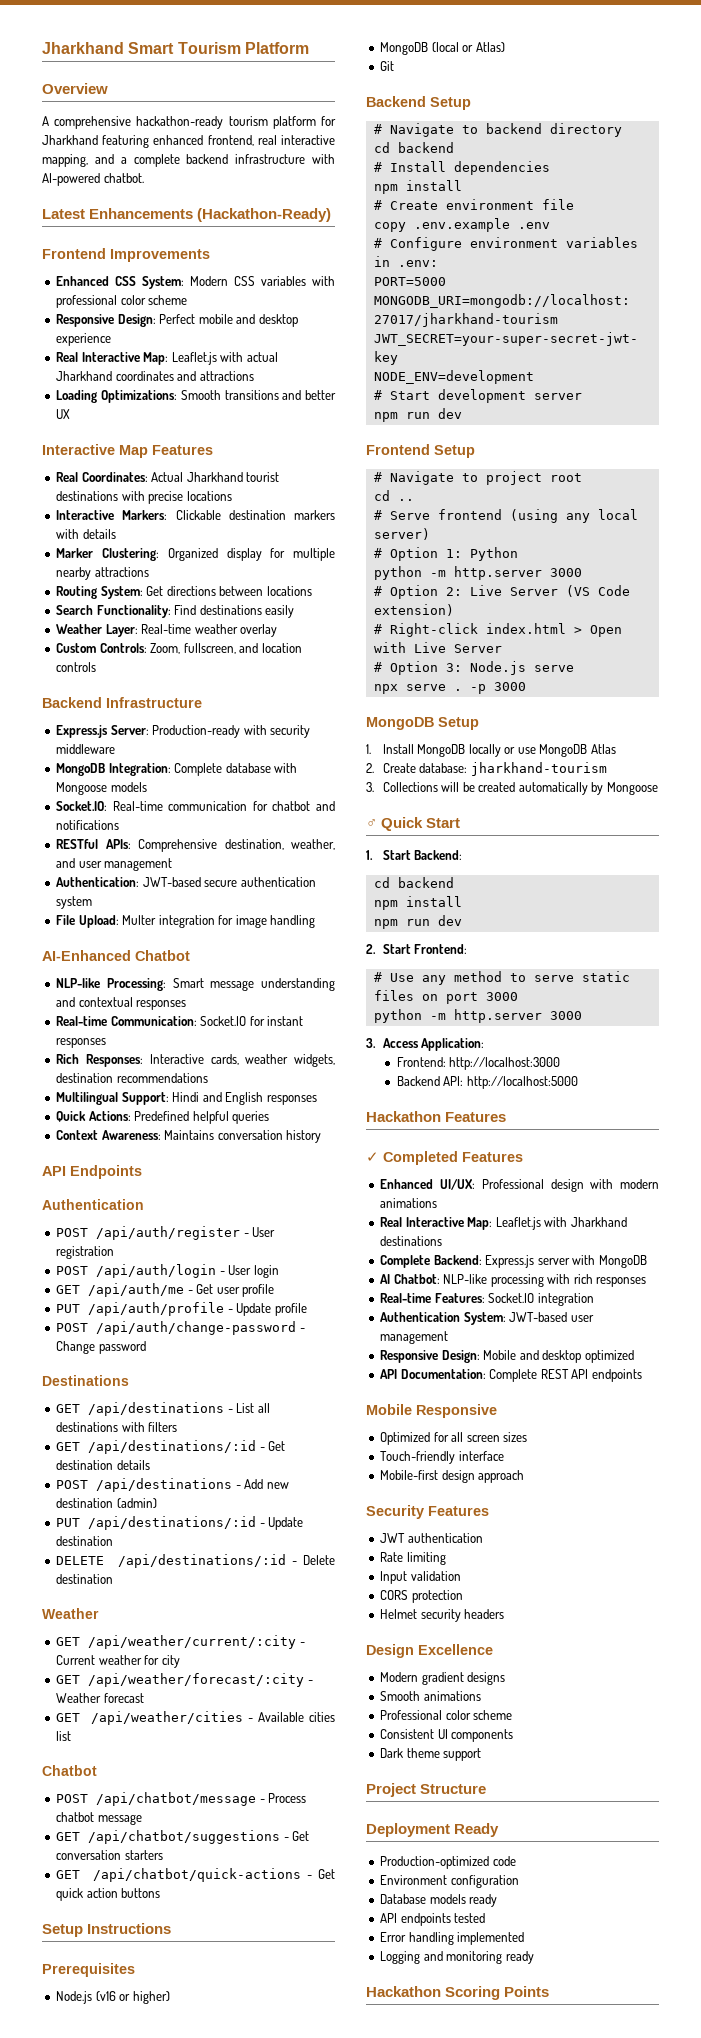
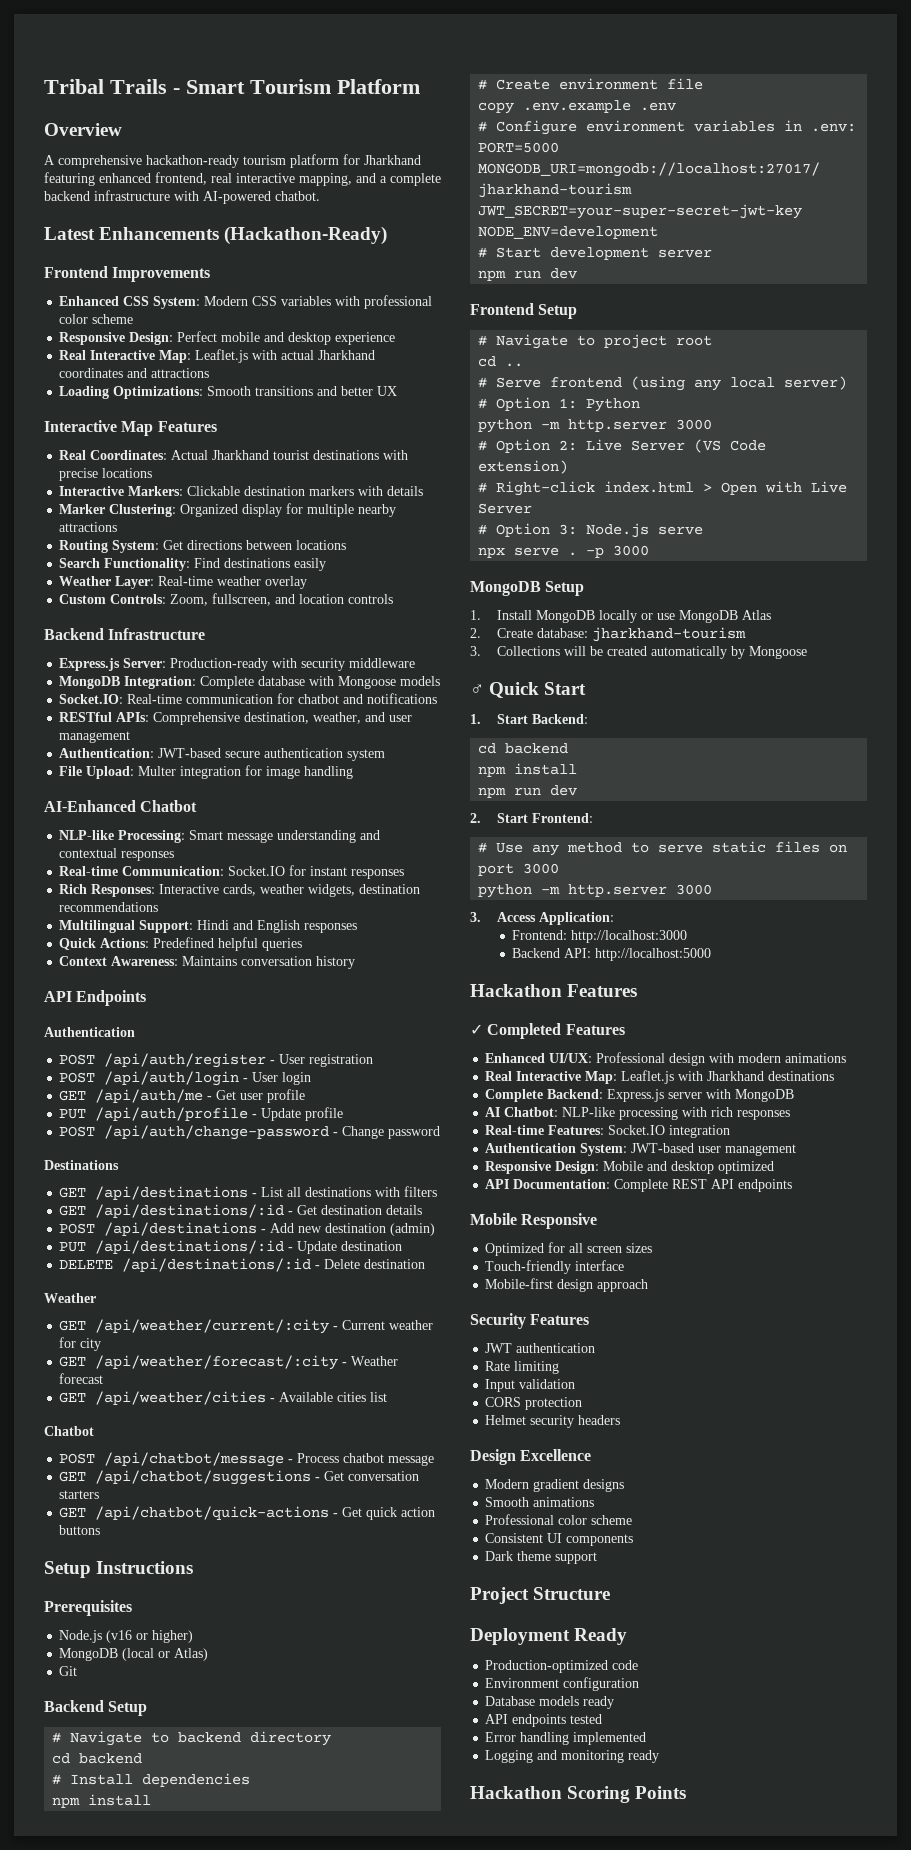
- Jharkhand Smart Tourism Platform
+ Tribal Trails - Smart Tourism Platform

